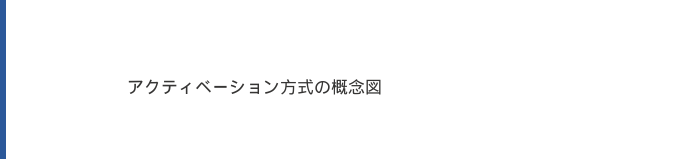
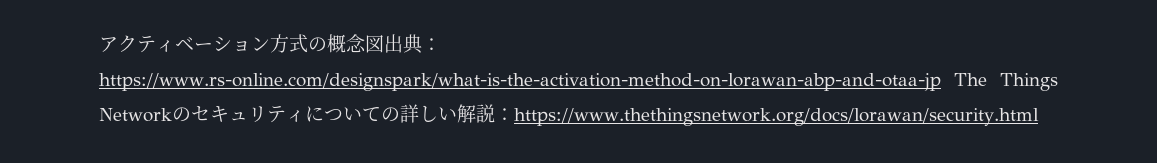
- アクティベーション方式の概念図
+ アクティベーション方式の概念図出典：https://www.rs-online.com/designspark/what-is-the-activation-method-on-lorawan-abp-and-otaa-jp The Things Networkのセキュリティについての詳しい解説：https://www.thethingsnetwork.org/docs/lorawan/security.html

